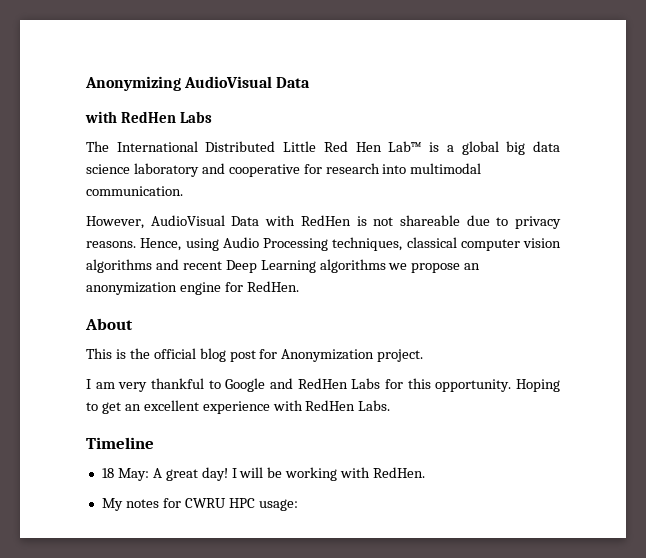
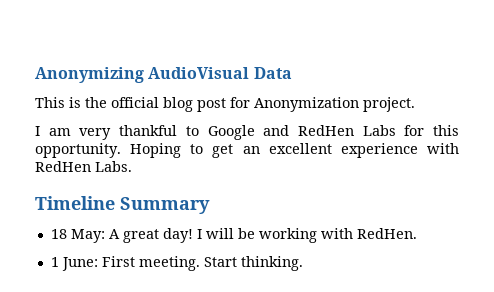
- with RedHen Labs
- The International Distributed Little Red Hen Lab™ is a global big data science laboratory and cooperative for research into multimodal communication.
- However, AudioVisual Data with RedHen is not shareable due to privacy reasons. Hence, using Audio Processing techniques, classical computer vision algorithms and recent Deep Learning algorithms we propose an anonymization engine for RedHen.
- About
- Timeline
+ Timeline Summary
- My notes for CWRU HPC usage:
+ 1 June: First meeting. Start thinking.

